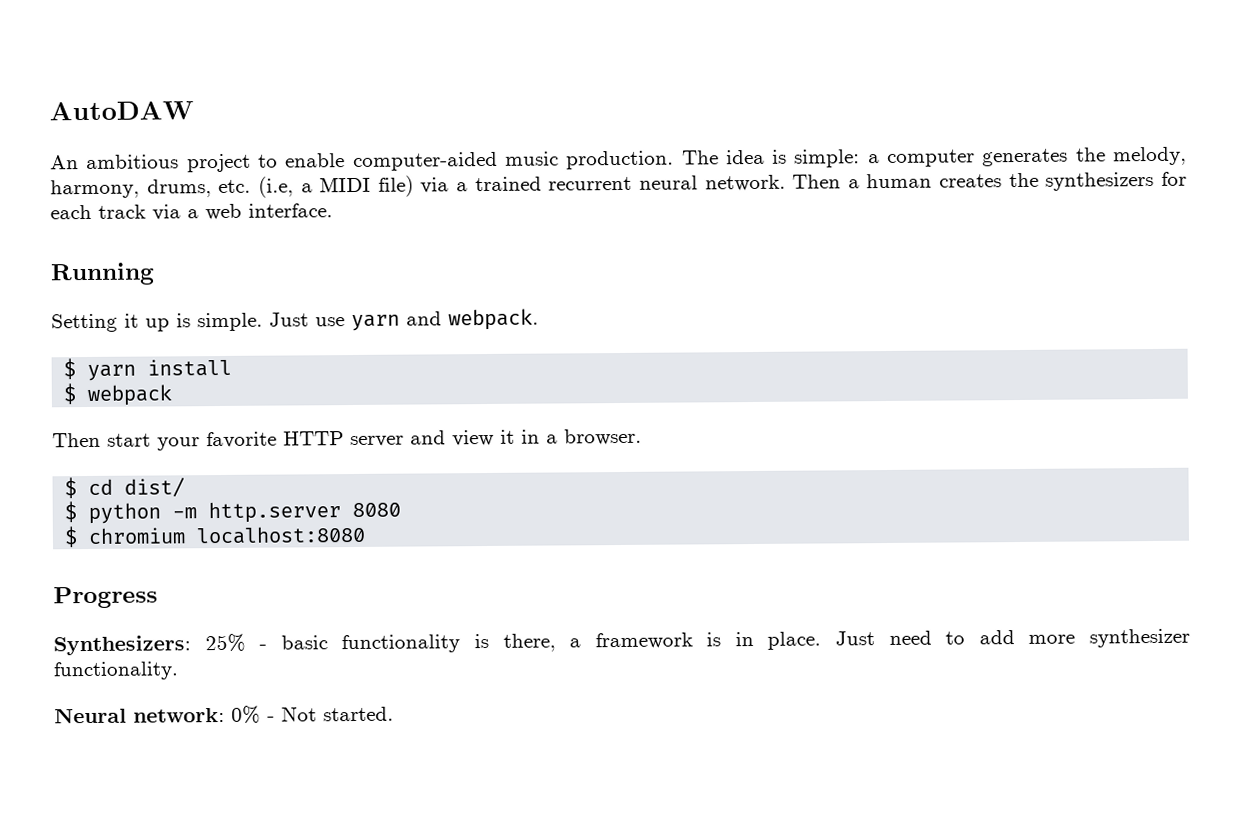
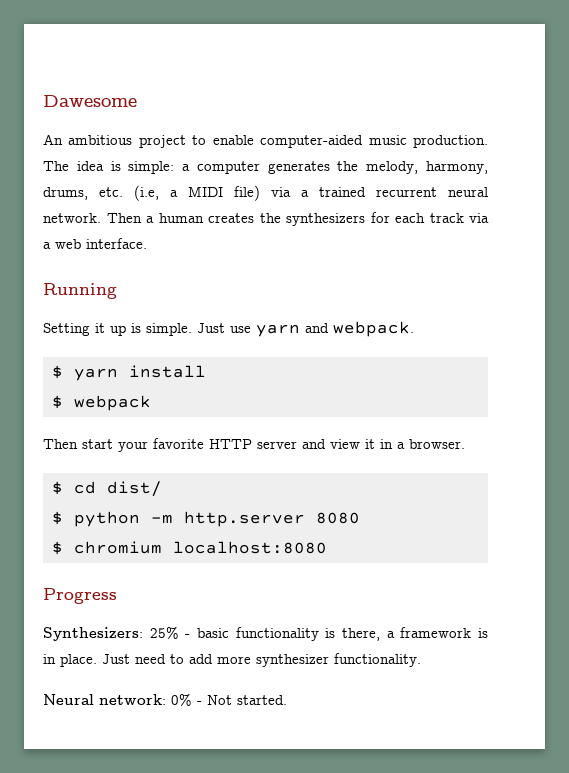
- AutoDAW
+ Dawesome

